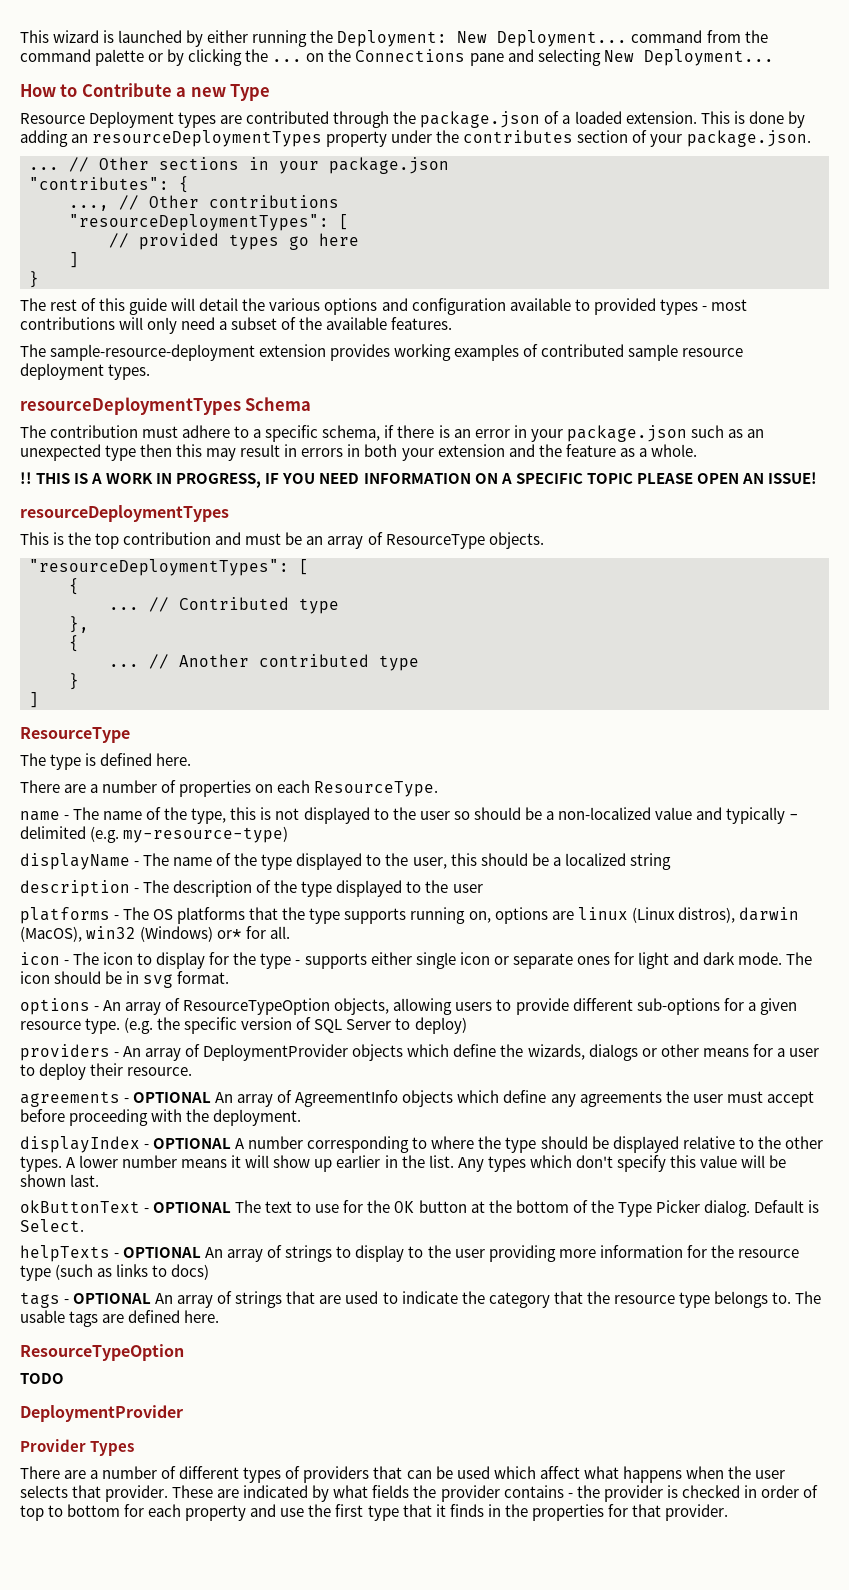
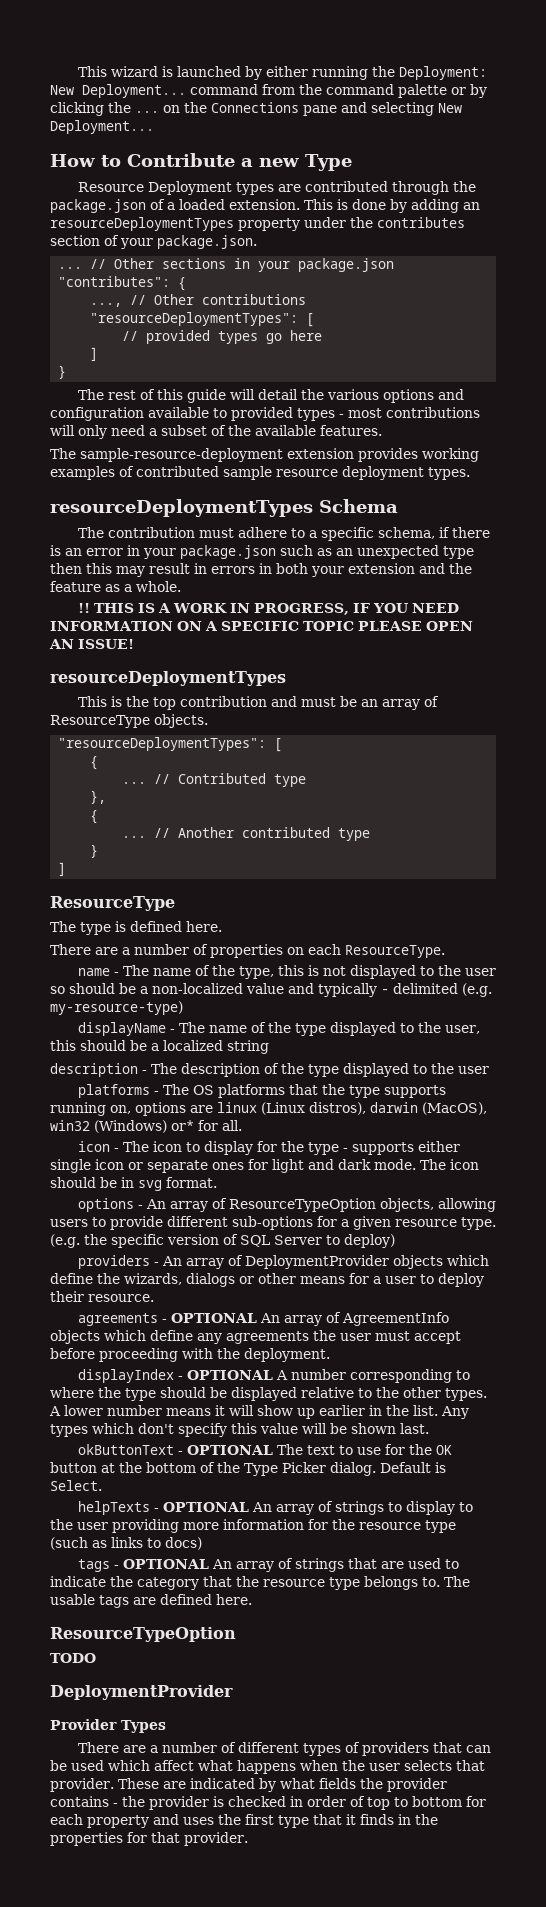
- These are indicated by what fields the provider contains - the provider is checked in order of top to bottom for each property and use the first type that it finds in the properties for that provider.
+ These are indicated by what fields the provider contains - the provider is checked in order of top to bottom for each property and uses the first type that it finds in the properties for that provider.

